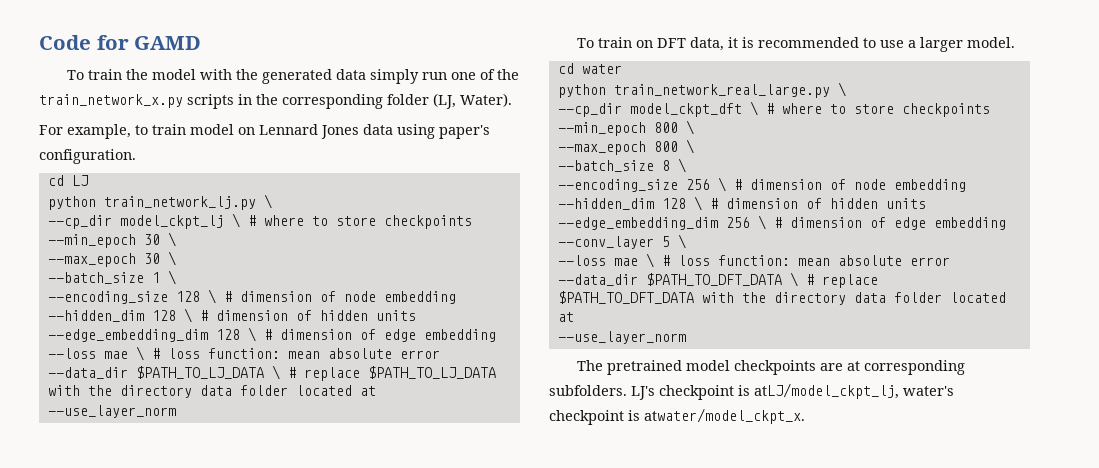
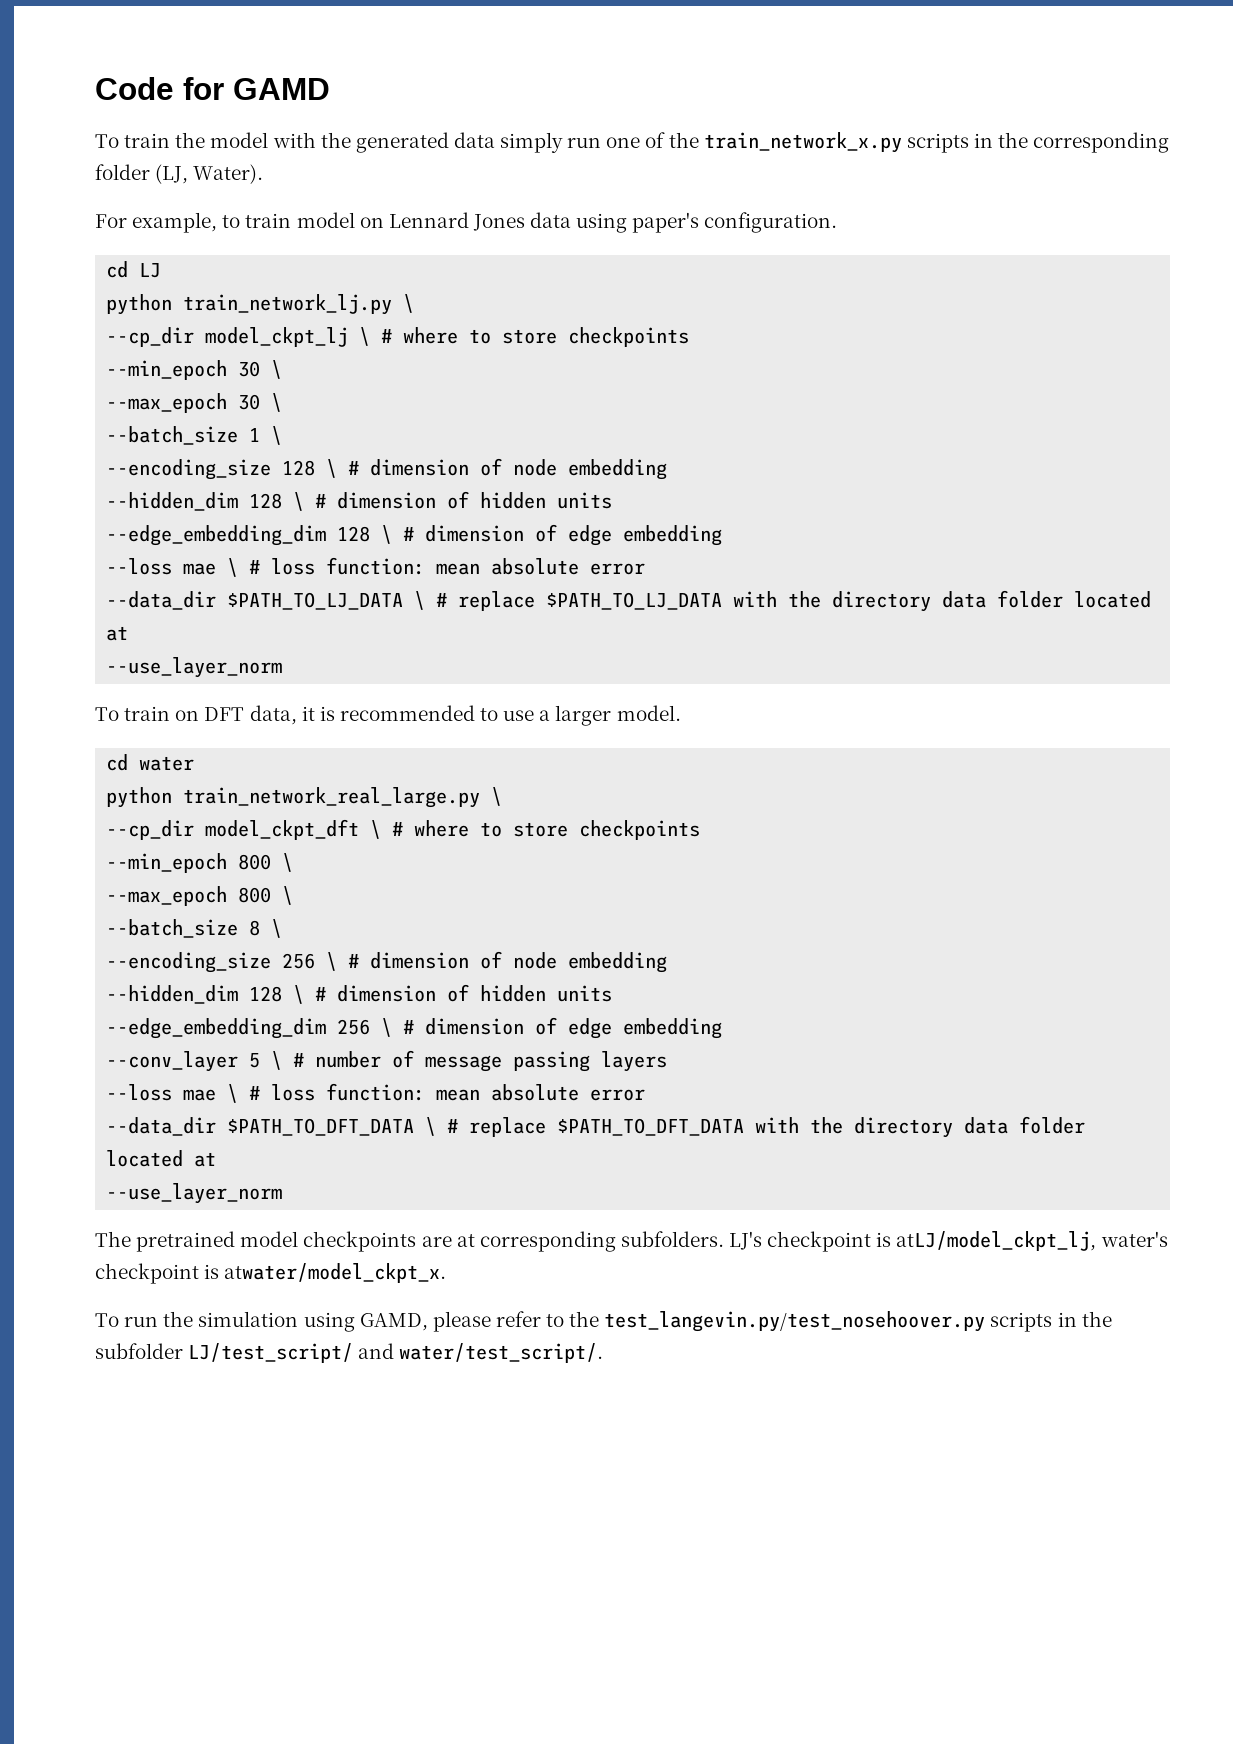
- --conv_layer 5 \
+ --conv_layer 5 \ # number of message passing layers
+ To run the simulation using GAMD, please refer to the test_langevin.py/test_nosehoover.py scripts in the subfolder LJ/test_script/ and water/test_script/.

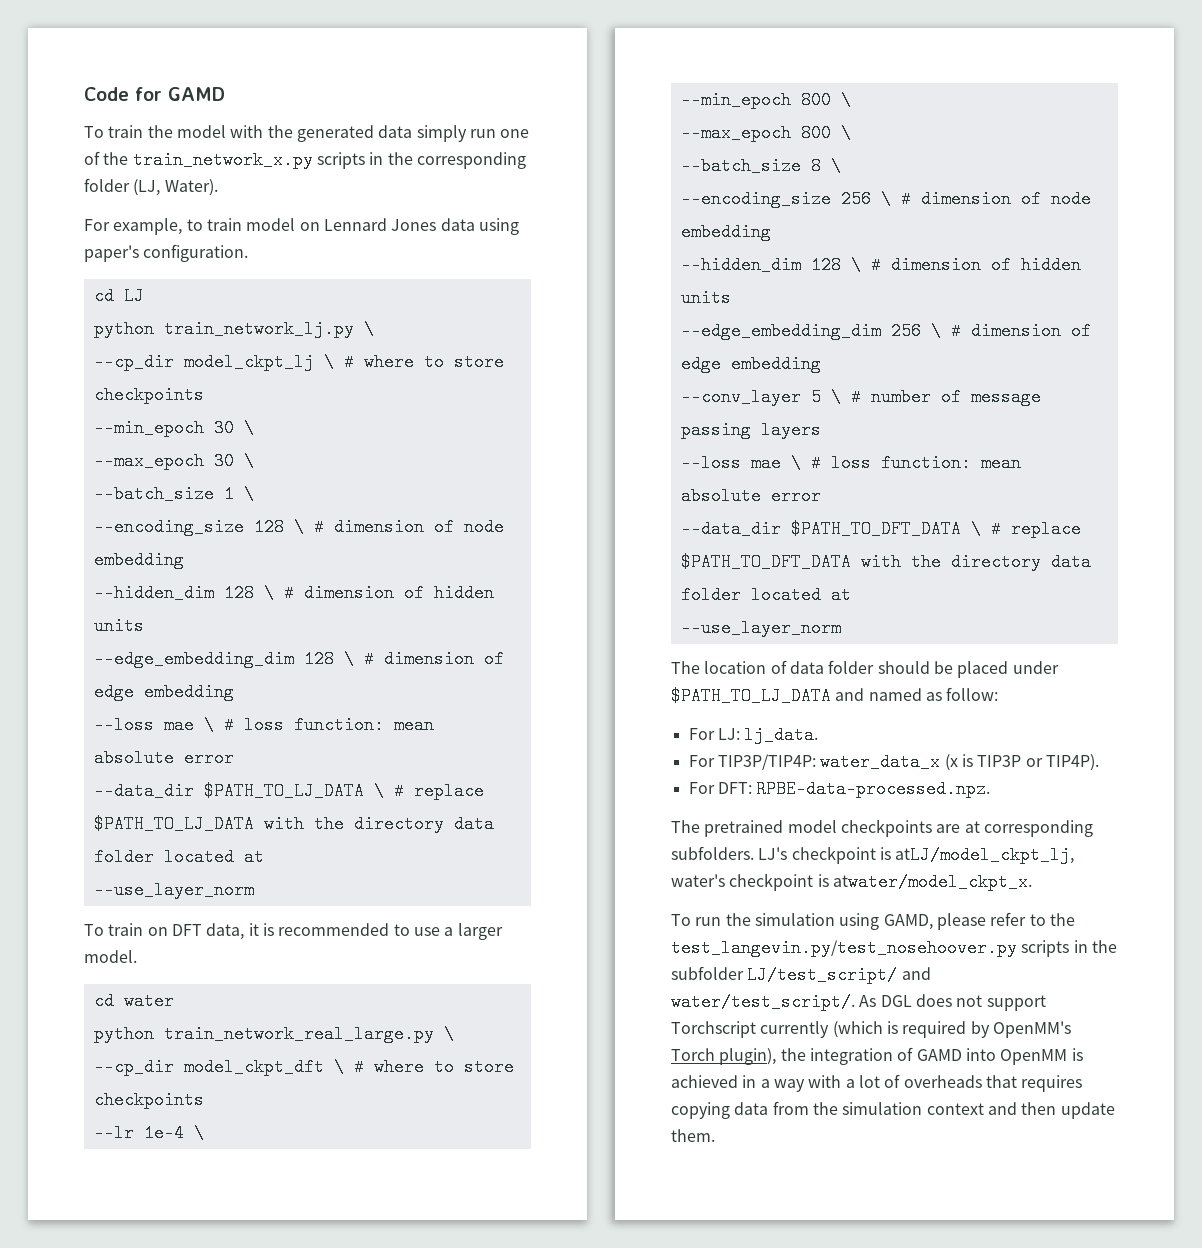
+ --lr 1e-4 \
+ The location of data folder should be placed under $PATH_TO_LJ_DATA and named as follow:
+ For LJ: lj_data.
+ For TIP3P/TIP4P: water_data_x (x is TIP3P or TIP4P).
+ For DFT: RPBE-data-processed.npz.
+ As DGL does not support Torchscript currently (which is required by OpenMM's Torch plugin), the integration of GAMD into OpenMM is achieved in a way with a lot of overheads that requires copying data from the simulation context and then update them.

